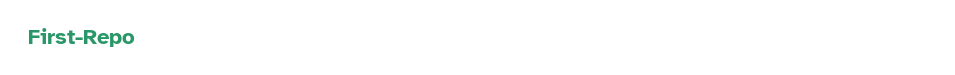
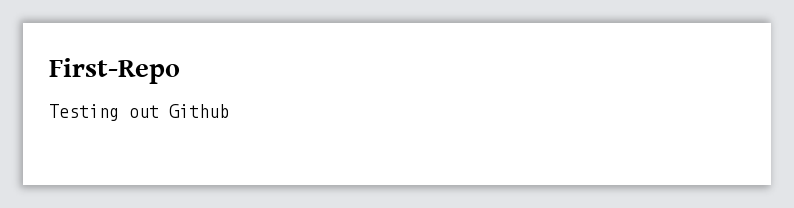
+ Testing out Github

